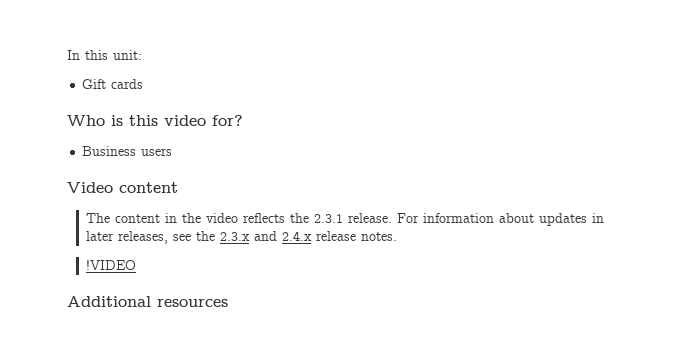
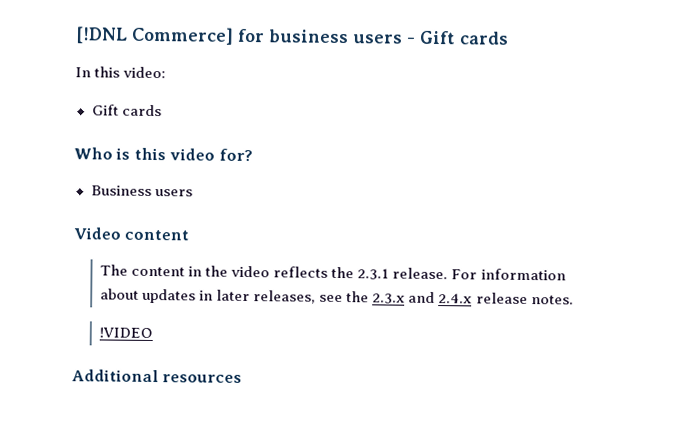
+ [!DNL Commerce] for business users - Gift cards
- In this unit:
+ In this video:

